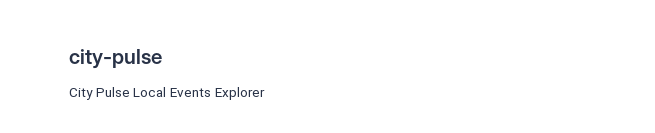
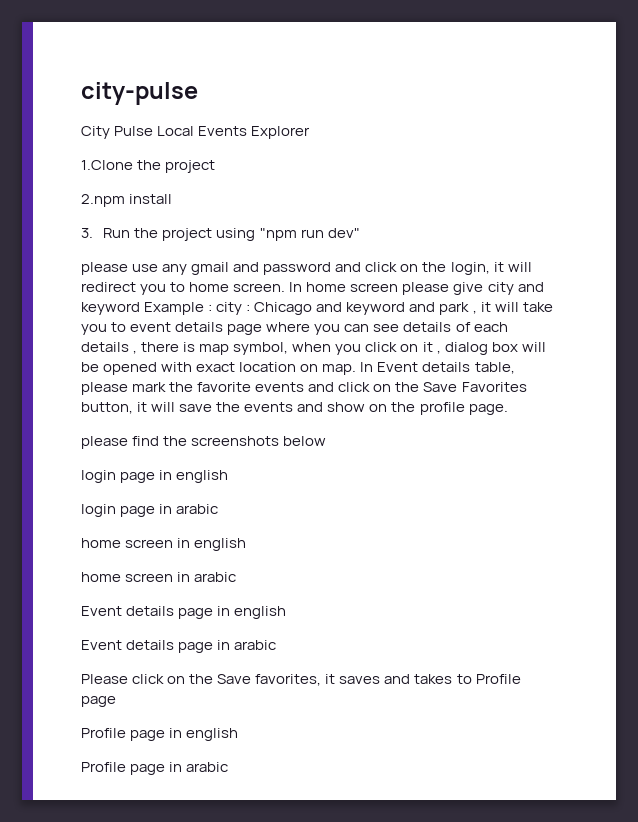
+ 1.Clone the project
+ 2.npm install
+ 3. Run the project using "npm run dev"
+ please use any gmail and password and click on the login, it will redirect you to home screen. In home screen please give city and keyword Example : city : Chicago and keyword and park , it will take you to event details page where you can see details of each details , there is map symbol, when you click on it , dialog box will be opened with exact location on map. In Event details table, please mark the favorite events and click on the Save Favorites button, it will save the events and show on the profile page.
+ please find the screenshots below
+ login page in english
+ login page in arabic
+ home screen in english
+ home screen in arabic
+ Event details page in english
+ Event details page in arabic
+ Please click on the Save favorites, it saves and takes to Profile page
+ Profile page in english
+ Profile page in arabic

